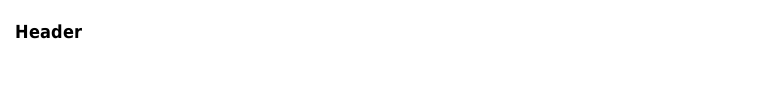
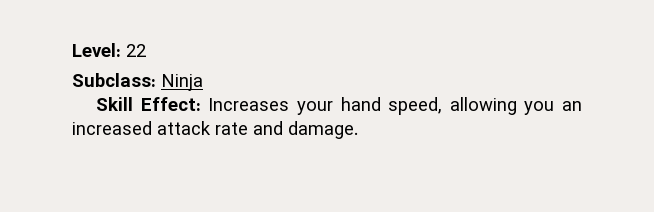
- Header
+ Level: 22
+ Subclass: Ninja
+ Skill Effect: Increases your hand speed, allowing you an increased attack rate and damage.

